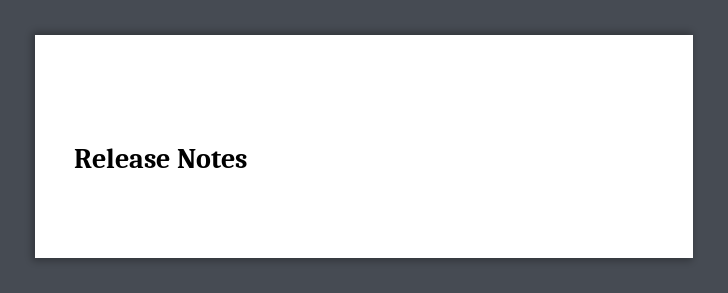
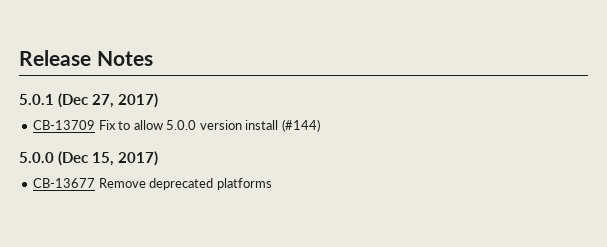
+ 5.0.1 (Dec 27, 2017)
+ CB-13709 Fix to allow 5.0.0 version install (#144)
+ 5.0.0 (Dec 15, 2017)
+ CB-13677 Remove deprecated platforms

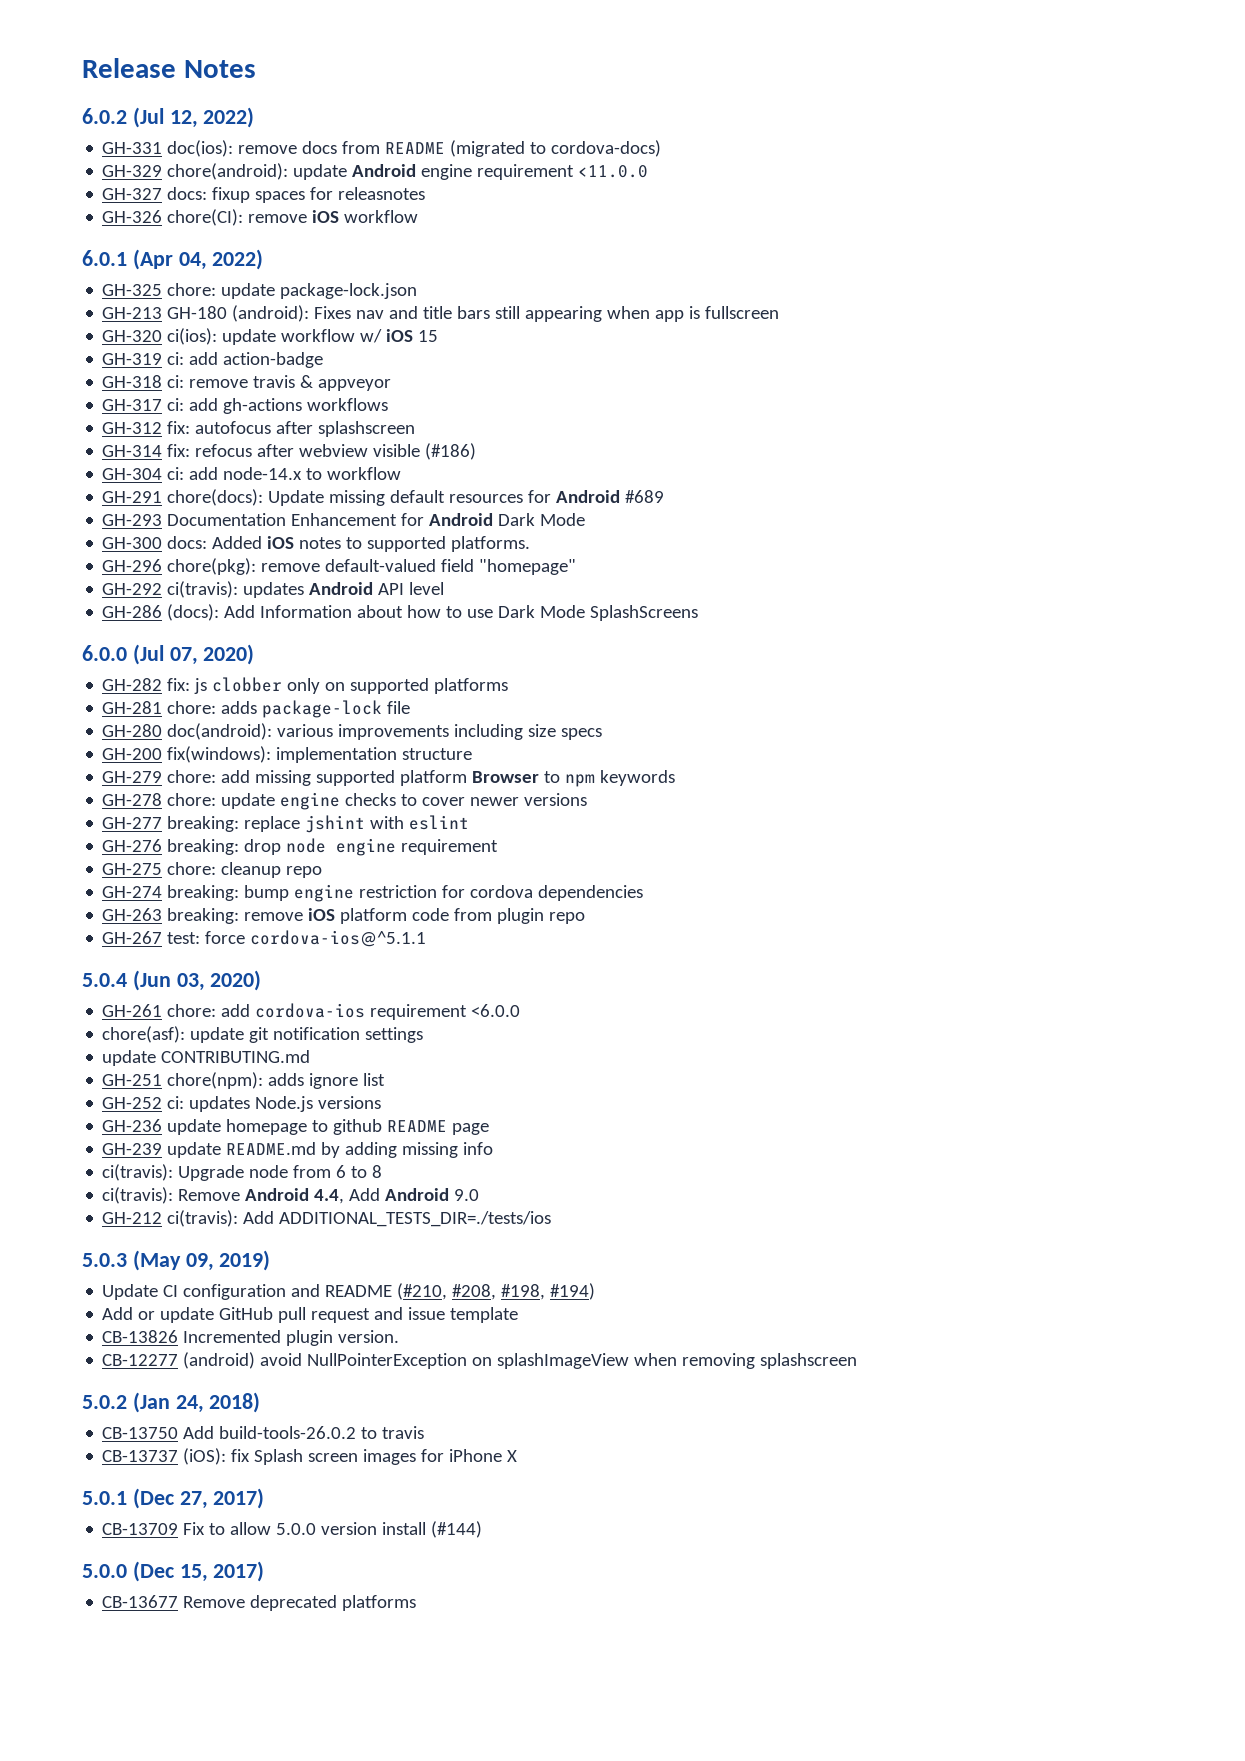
+ 6.0.2 (Jul 12, 2022)
+ GH-331 doc(ios): remove docs from README (migrated to cordova-docs)
+ GH-329 chore(android): update Android engine requirement <11.0.0
+ GH-327 docs: fixup spaces for releasnotes
+ GH-326 chore(CI): remove iOS workflow
+ 6.0.1 (Apr 04, 2022)
+ GH-325 chore: update package-lock.json
+ GH-213 GH-180 (android): Fixes nav and title bars still appearing when app is fullscreen
+ GH-320 ci(ios): update workflow w/ iOS 15
+ GH-319 ci: add action-badge
+ GH-318 ci: remove travis & appveyor
+ GH-317 ci: add gh-actions workflows
+ GH-312 fix: autofocus after splashscreen
+ GH-314 fix: refocus after webview visible (#186)
+ GH-304 ci: add node-14.x to workflow
+ GH-291 chore(docs): Update missing default resources for Android #689
+ GH-293 Documentation Enhancement for Android Dark Mode
+ GH-300 docs: Added iOS notes to supported platforms.
+ GH-296 chore(pkg): remove default-valued field "homepage"
+ GH-292 ci(travis): updates Android API level
+ GH-286 (docs): Add Information about how to use Dark Mode SplashScreens
+ 6.0.0 (Jul 07, 2020)
+ GH-282 fix: js clobber only on supported platforms
+ GH-281 chore: adds package-lock file
+ GH-280 doc(android): various improvements including size specs
+ GH-200 fix(windows): implementation structure
+ GH-279 chore: add missing supported platform Browser to npm keywords
+ GH-278 chore: update engine checks to cover newer versions
+ GH-277 breaking: replace jshint with eslint
+ GH-276 breaking: drop node engine requirement
+ GH-275 chore: cleanup repo
+ GH-274 breaking: bump engine restriction for cordova dependencies
+ GH-263 breaking: remove iOS platform code from plugin repo
+ GH-267 test: force cordova-ios@^5.1.1
+ 5.0.4 (Jun 03, 2020)
+ GH-261 chore: add cordova-ios requirement <6.0.0
+ chore(asf): update git notification settings
+ update CONTRIBUTING.md
+ GH-251 chore(npm): adds ignore list
+ GH-252 ci: updates Node.js versions
+ GH-236 update homepage to github README page
+ GH-239 update README.md by adding missing info
+ ci(travis): Upgrade node from 6 to 8
+ ci(travis): Remove Android 4.4, Add Android 9.0
+ GH-212 ci(travis): Add ADDITIONAL_TESTS_DIR=./tests/ios
+ 5.0.3 (May 09, 2019)
+ Update CI configuration and README (#210, #208, #198, #194)
+ Add or update GitHub pull request and issue template
+ CB-13826 Incremented plugin version.
+ CB-12277 (android) avoid NullPointerException on splashImageView when removing splashscreen
+ 5.0.2 (Jan 24, 2018)
+ CB-13750 Add build-tools-26.0.2 to travis
+ CB-13737 (iOS): fix Splash screen images for iPhone X

